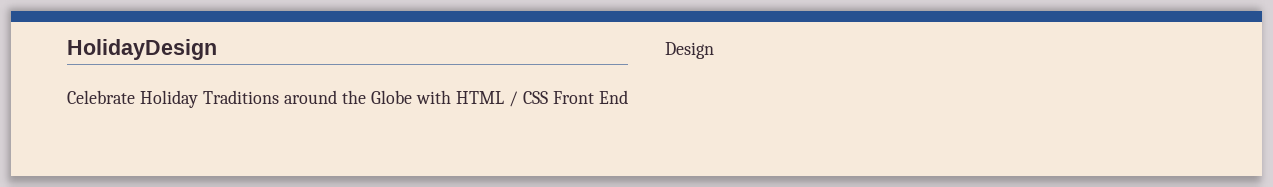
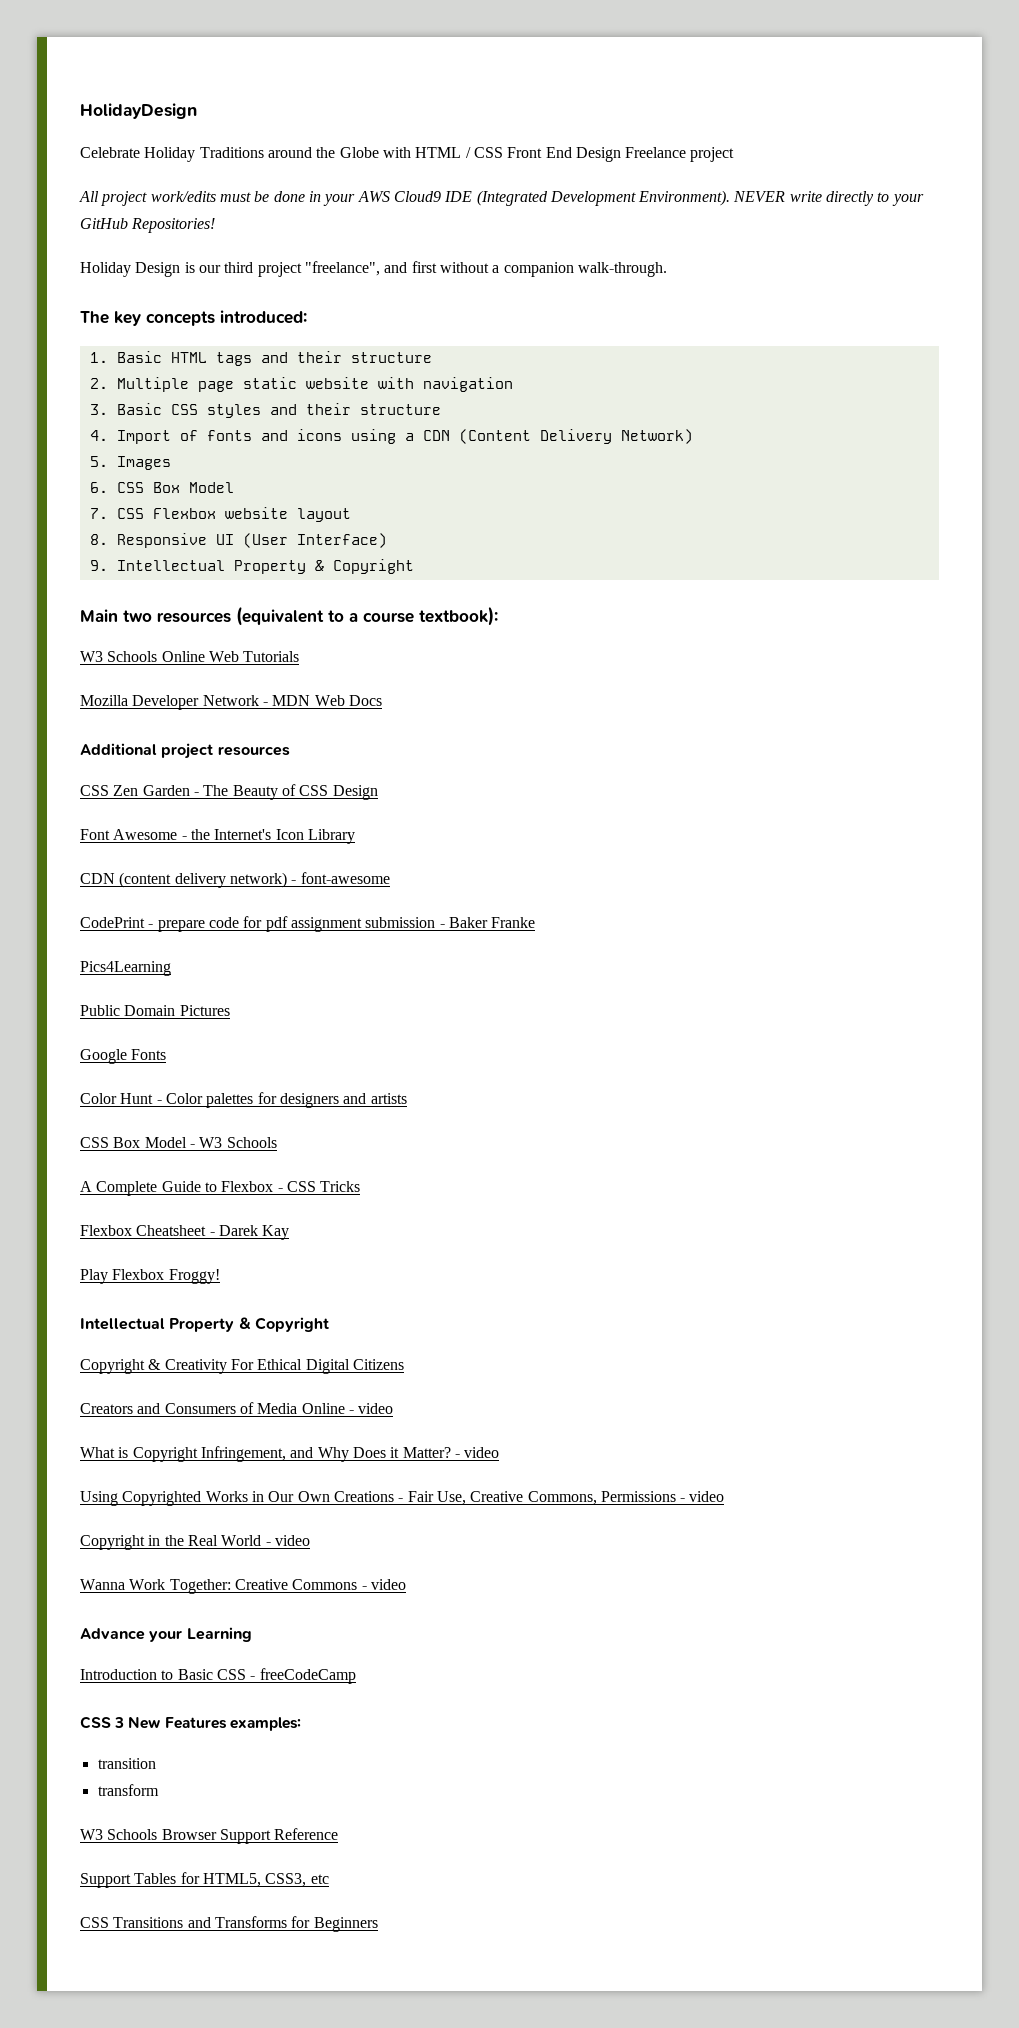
- Celebrate Holiday Traditions around the Globe with HTML / CSS Front End Design
+ Celebrate Holiday Traditions around the Globe with HTML / CSS Front End Design Freelance project
+ All project work/edits must be done in your AWS Cloud9 IDE (Integrated Development Environment). NEVER write directly to your GitHub Repositories!
+ Holiday Design is our third project "freelance", and first without a companion walk-through.
+ The key concepts introduced:
+ 1. Basic HTML tags and their structure
+ 2. Multiple page static website with navigation
+ 3. Basic CSS styles and their structure
+ 4. Import of fonts and icons using a CDN (Content Delivery Network)
+ 5. Images
+ 6. CSS Box Model
+ 7. CSS Flexbox website layout
+ 8. Responsive UI (User Interface)
+ 9. Intellectual Property & Copyright
+ Main two resources (equivalent to a course textbook):
+ W3 Schools Online Web Tutorials
+ Mozilla Developer Network - MDN Web Docs
+ Additional project resources
+ CSS Zen Garden - The Beauty of CSS Design
+ Font Awesome - the Internet's Icon Library
+ CDN (content delivery network) - font-awesome
+ CodePrint - prepare code for pdf assignment submission - Baker Franke
+ Pics4Learning
+ Public Domain Pictures
+ Google Fonts
+ Color Hunt - Color palettes for designers and artists
+ CSS Box Model - W3 Schools
+ A Complete Guide to Flexbox - CSS Tricks
+ Flexbox Cheatsheet - Darek Kay
+ Play Flexbox Froggy!
+ Intellectual Property & Copyright
+ Copyright & Creativity For Ethical Digital Citizens
+ Creators and Consumers of Media Online - video
+ What is Copyright Infringement, and Why Does it Matter? - video
+ Using Copyrighted Works in Our Own Creations - Fair Use, Creative Commons, Permissions - video
+ Copyright in the Real World - video
+ Wanna Work Together: Creative Commons - video
+ Advance your Learning
+ Introduction to Basic CSS - freeCodeCamp
+ CSS 3 New Features examples:
+ transition
+ transform
+ W3 Schools Browser Support Reference
+ Support Tables for HTML5, CSS3, etc
+ CSS Transitions and Transforms for Beginners

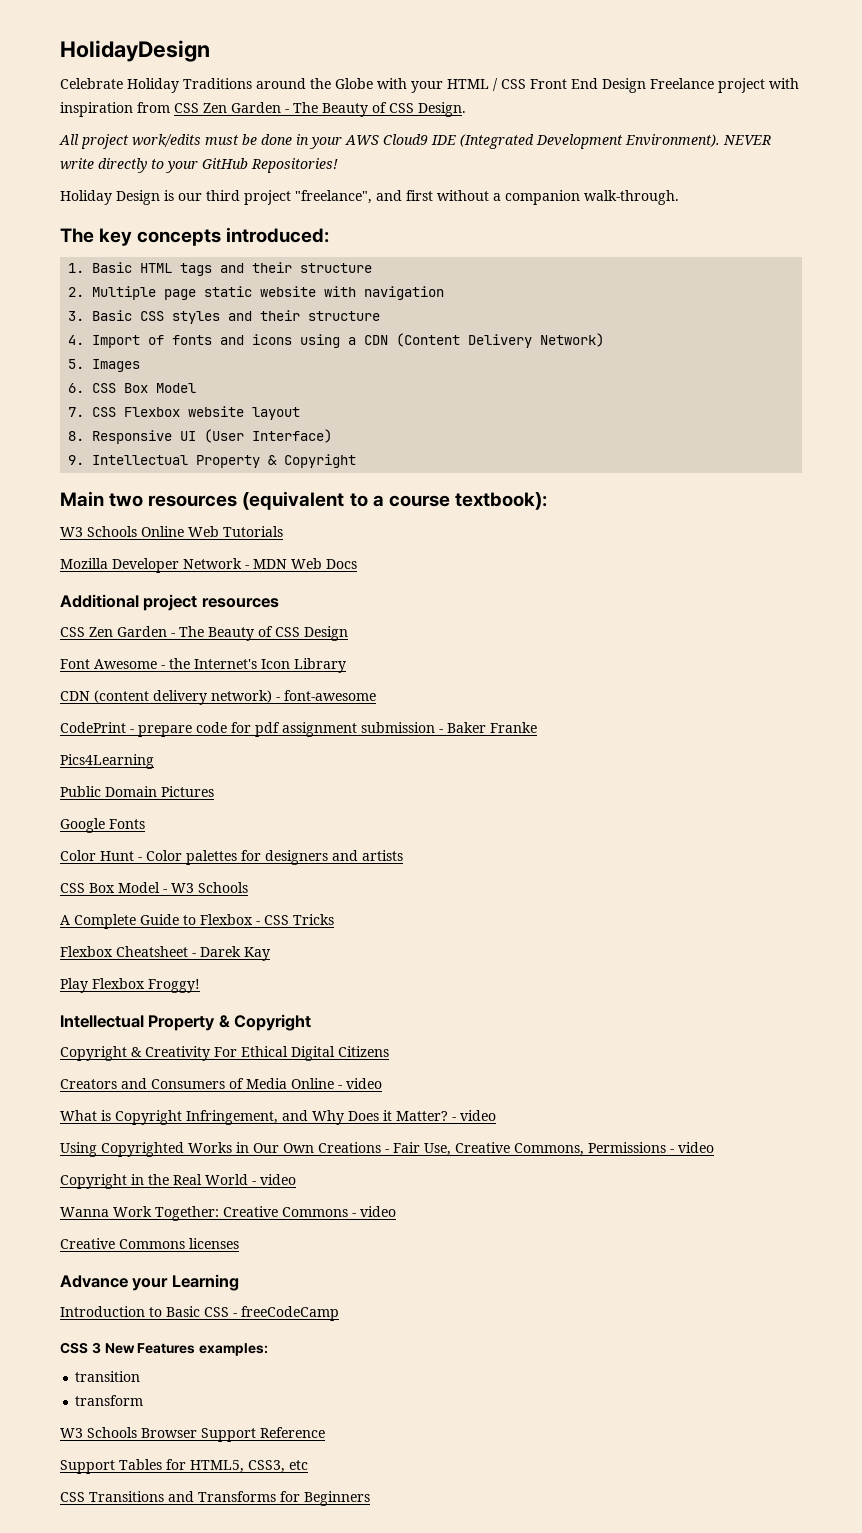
- Celebrate Holiday Traditions around the Globe with HTML / CSS Front End Design Freelance project
+ Celebrate Holiday Traditions around the Globe with your HTML / CSS Front End Design Freelance project with inspiration from CSS Zen Garden - The Beauty of CSS Design.
+ Creative Commons licenses

